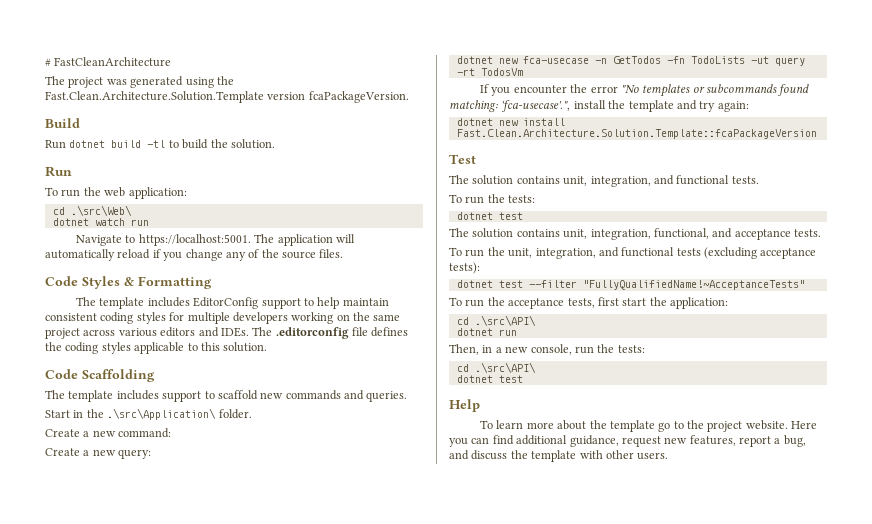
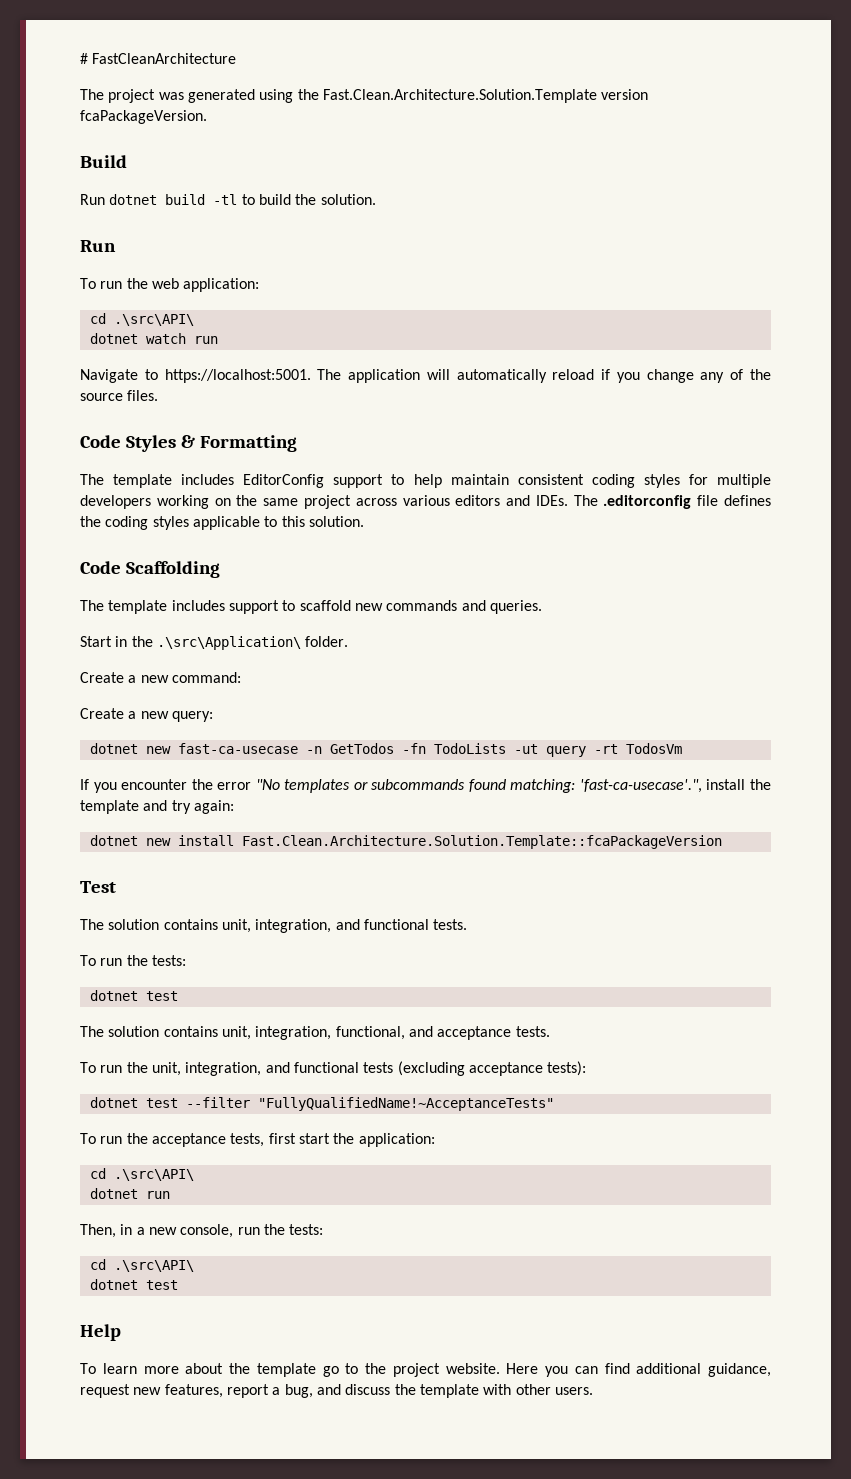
  To run the web application:
- cd .\src\Web\
+ cd .\src\API\
- dotnet new fca-usecase -n GetTodos -fn TodoLists -ut query -rt TodosVm
+ dotnet new fast-ca-usecase -n GetTodos -fn TodoLists -ut query -rt TodosVm
- If you encounter the error "No templates or subcommands found matching: 'fca-usecase'.", install the template and try again:
+ If you encounter the error "No templates or subcommands found matching: 'fast-ca-usecase'.", install the template and try again:

